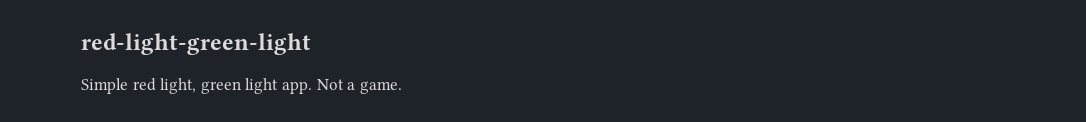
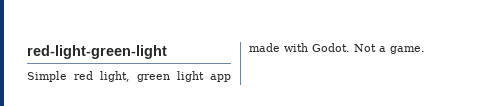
- Simple red light, green light app.
+ Simple red light, green light app made with Godot.

